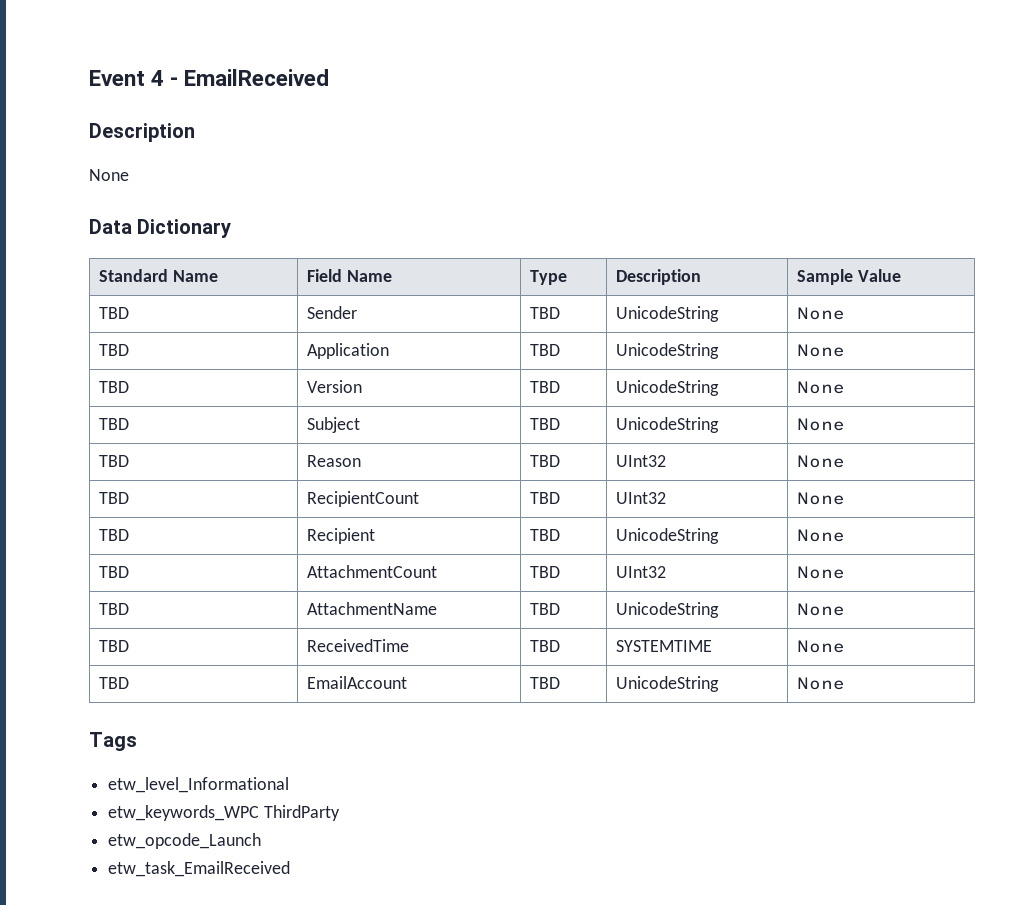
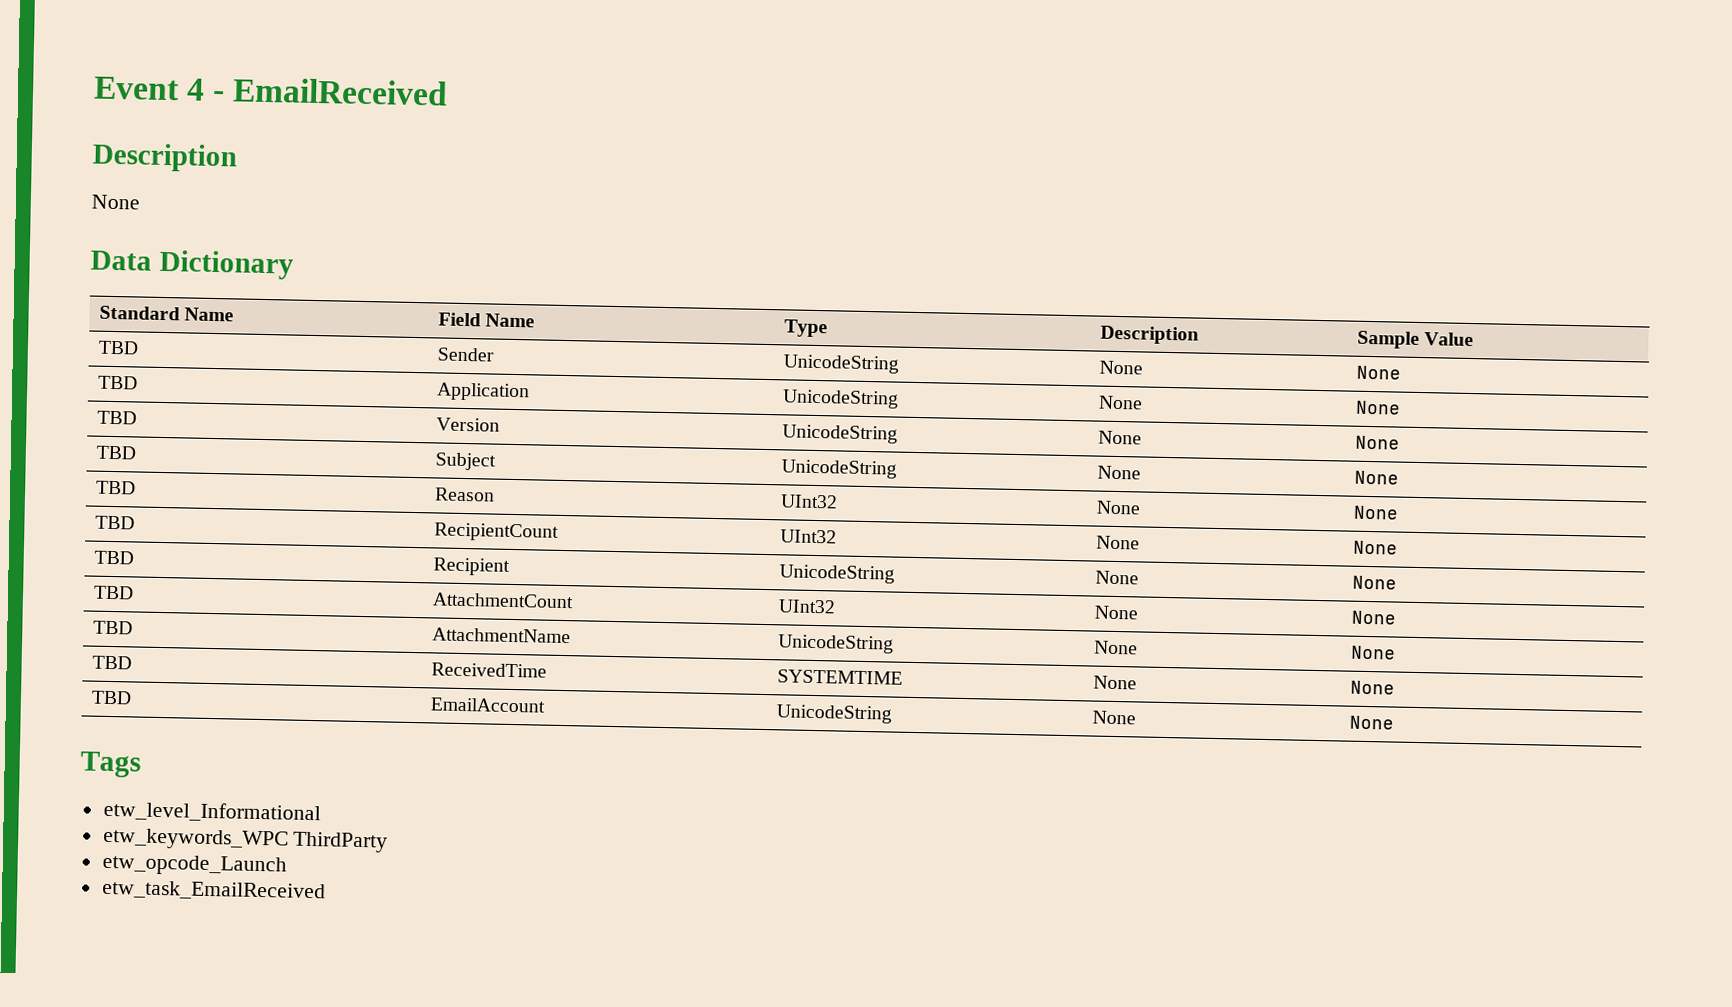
- TBD | Sender | TBD | UnicodeString | None
+ TBD | Sender | UnicodeString | None | None
- TBD | Application | TBD | UnicodeString | None
+ TBD | Application | UnicodeString | None | None
- TBD | Version | TBD | UnicodeString | None
+ TBD | Version | UnicodeString | None | None
- TBD | Subject | TBD | UnicodeString | None
+ TBD | Subject | UnicodeString | None | None
- TBD | Reason | TBD | UInt32 | None
+ TBD | Reason | UInt32 | None | None
- TBD | RecipientCount | TBD | UInt32 | None
+ TBD | RecipientCount | UInt32 | None | None
- TBD | Recipient | TBD | UnicodeString | None
+ TBD | Recipient | UnicodeString | None | None
- TBD | AttachmentCount | TBD | UInt32 | None
+ TBD | AttachmentCount | UInt32 | None | None
- TBD | AttachmentName | TBD | UnicodeString | None
+ TBD | AttachmentName | UnicodeString | None | None
- TBD | ReceivedTime | TBD | SYSTEMTIME | None
+ TBD | ReceivedTime | SYSTEMTIME | None | None
- TBD | EmailAccount | TBD | UnicodeString | None
+ TBD | EmailAccount | UnicodeString | None | None

